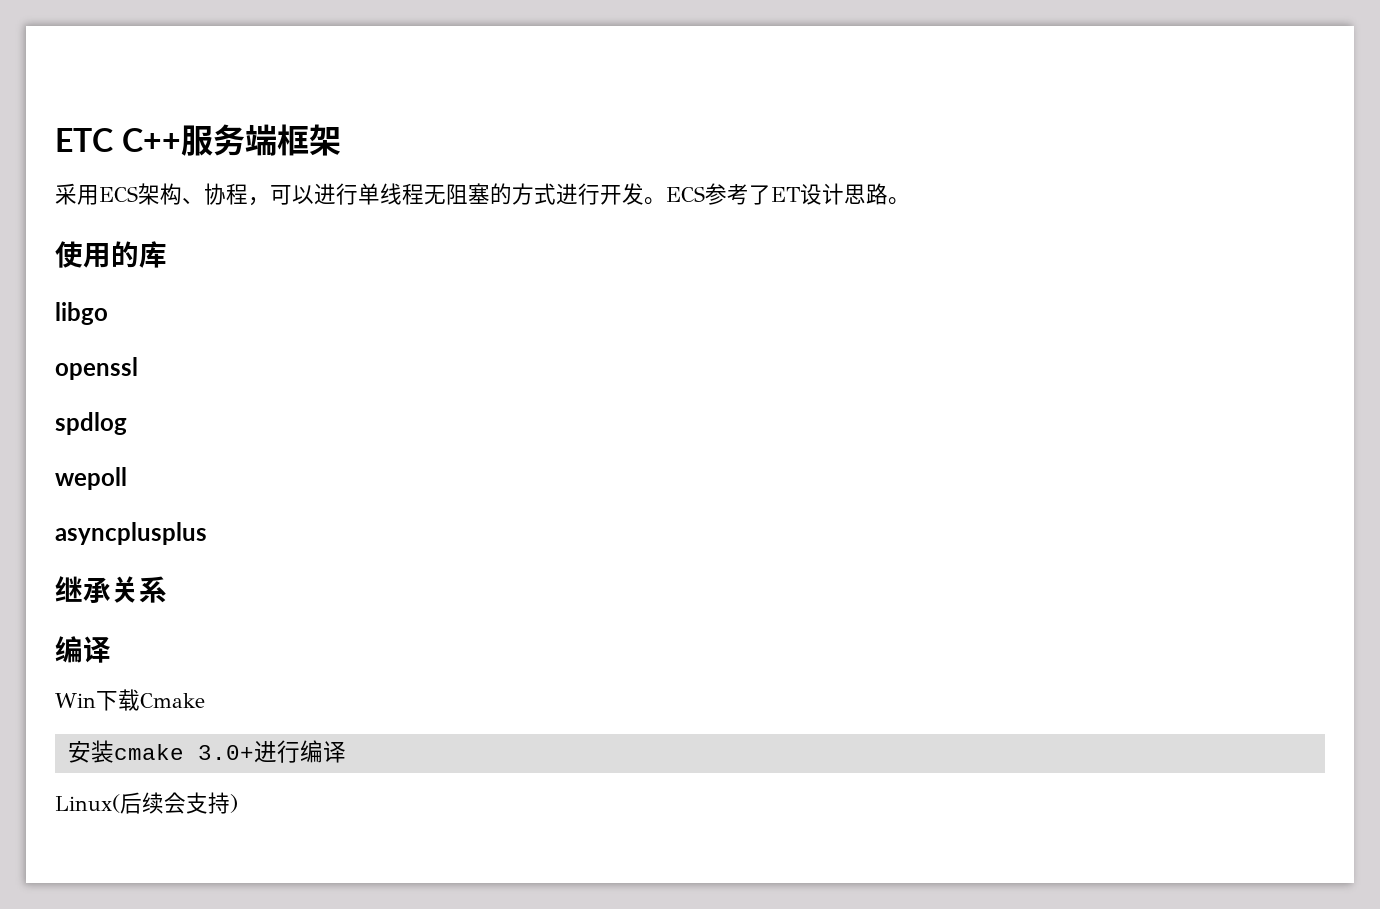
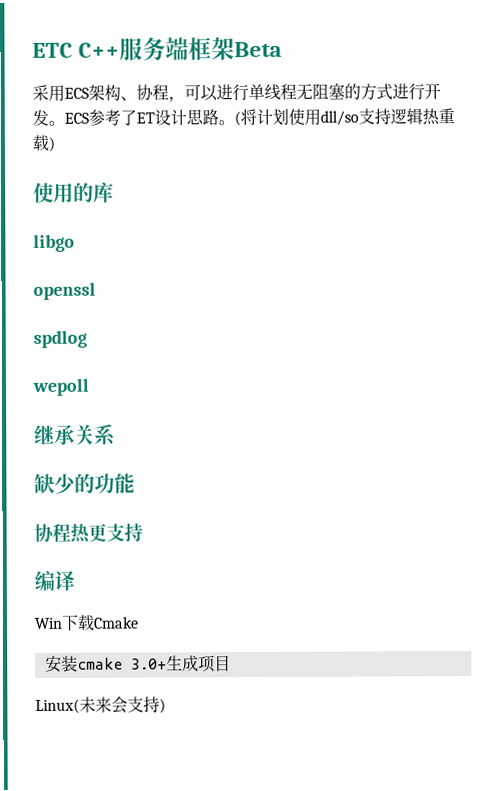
- ETC C++服务端框架
+ ETC C++服务端框架Beta
+ (将计划使用dll/so支持逻辑热重载)
- asyncplusplus
+ 缺少的功能
+ 协程热更支持
- 安装cmake 3.0+进行编译
+ 安装cmake 3.0+生成项目
- Linux(后续会支持)
+ Linux(未来会支持)

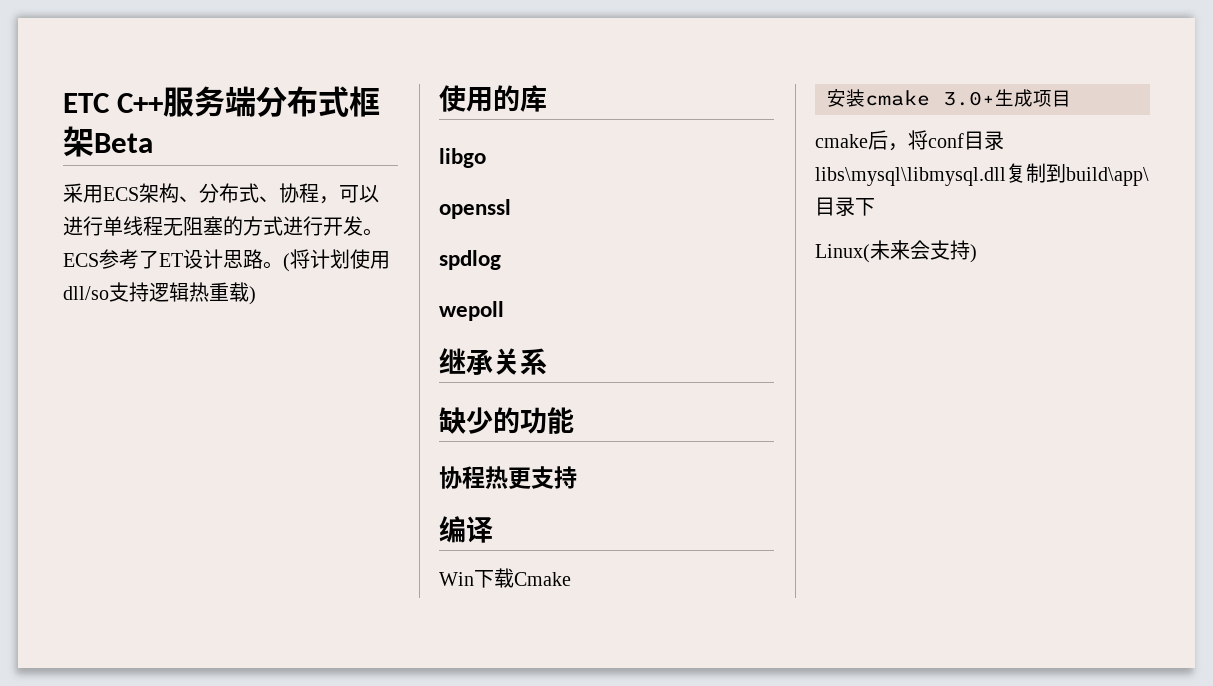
- ETC C++服务端框架Beta
+ ETC C++服务端分布式框架Beta
- 采用ECS架构、协程，可以进行单线程无阻塞的方式进行开发。
+ 采用ECS架构、分布式、协程，可以进行单线程无阻塞的方式进行开发。
+ cmake后，将conf目录libs\mysql\libmysql.dll复制到build\app\目录下

